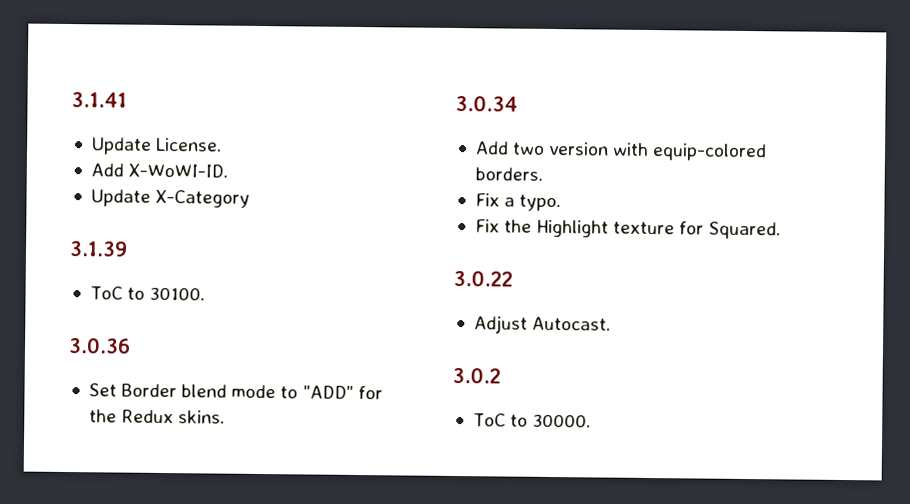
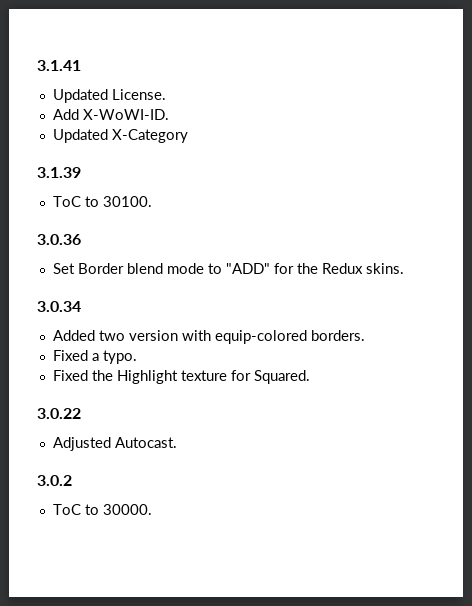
- Update License.
+ Updated License.
- Update X-Category
+ Updated X-Category
- Add two version with equip-colored borders.
+ Added two version with equip-colored borders.
- Fix a typo.
+ Fixed a typo.
- Fix the Highlight texture for Squared.
+ Fixed the Highlight texture for Squared.
- Adjust Autocast.
+ Adjusted Autocast.

